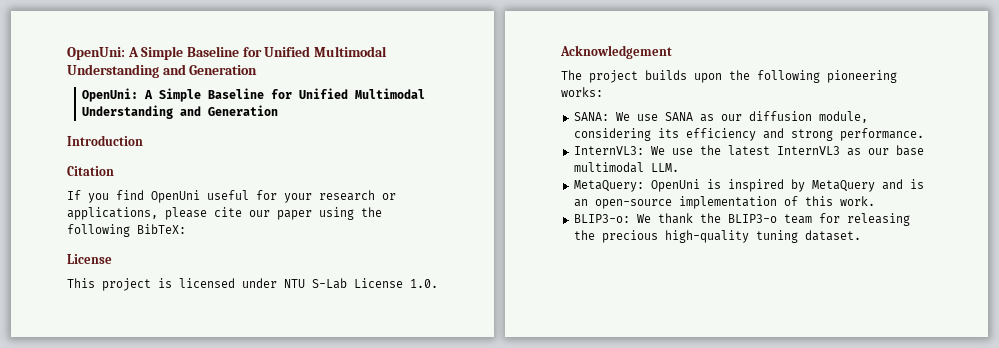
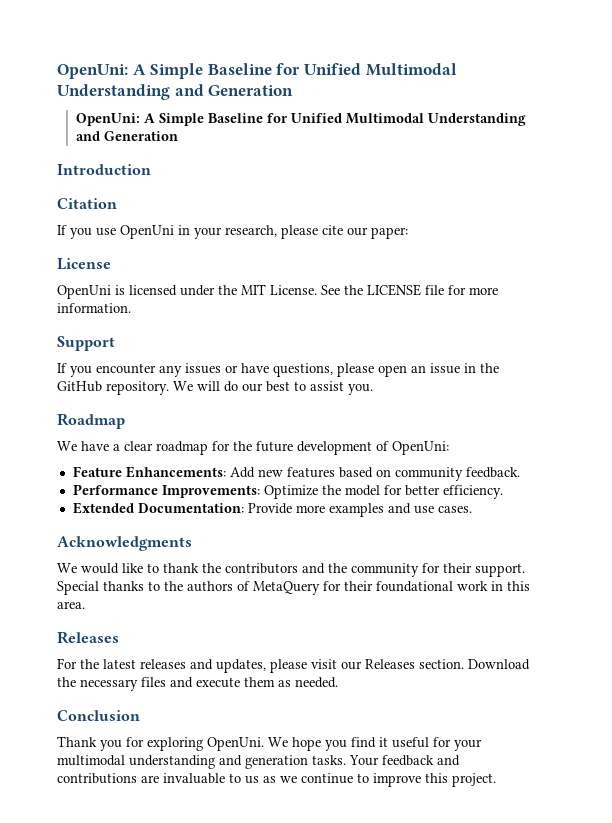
- If you find OpenUni useful for your research or applications, please cite our paper using the following BibTeX:
+ If you use OpenUni in your research, please cite our paper:
  License
- This project is licensed under NTU S-Lab License 1.0.
- Acknowledgement
- The project builds upon the following pioneering works:
- SANA: We use SANA as our diffusion module, considering its efficiency and strong performance.
- InternVL3: We use the latest InternVL3 as our base multimodal LLM.
- MetaQuery: OpenUni is inspired by MetaQuery and is an open-source implementation of this work.
- BLIP3-o: We thank the BLIP3-o team for releasing the precious high-quality tuning dataset.
+ OpenUni is licensed under the MIT License. See the LICENSE file for more information.
+ Support
+ If you encounter any issues or have questions, please open an issue in the GitHub repository. We will do our best to assist you.
+ Roadmap
+ We have a clear roadmap for the future development of OpenUni:
+ Feature Enhancements: Add new features based on community feedback.
+ Performance Improvements: Optimize the model for better efficiency.
+ Extended Documentation: Provide more examples and use cases.
+ Acknowledgments
+ We would like to thank the contributors and the community for their support. Special thanks to the authors of MetaQuery for their foundational work in this area.
+ Releases
+ For the latest releases and updates, please visit our Releases section. Download the necessary files and execute them as needed.
+ Conclusion
+ Thank you for exploring OpenUni. We hope you find it useful for your multimodal understanding and generation tasks. Your feedback and contributions are invaluable to us as we continue to improve this project.

